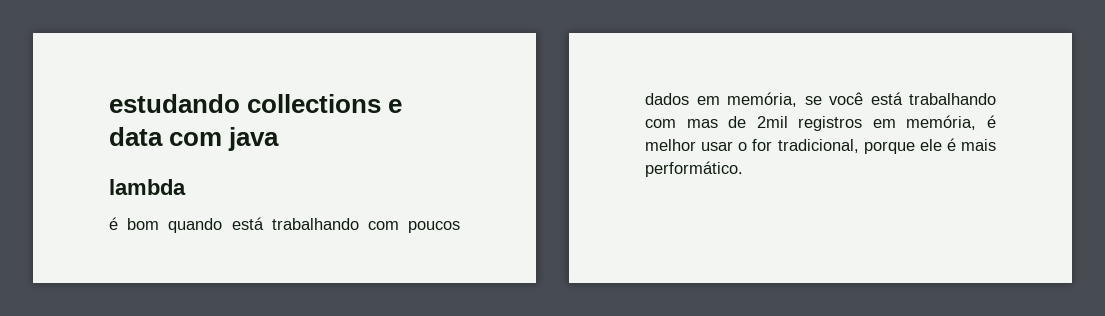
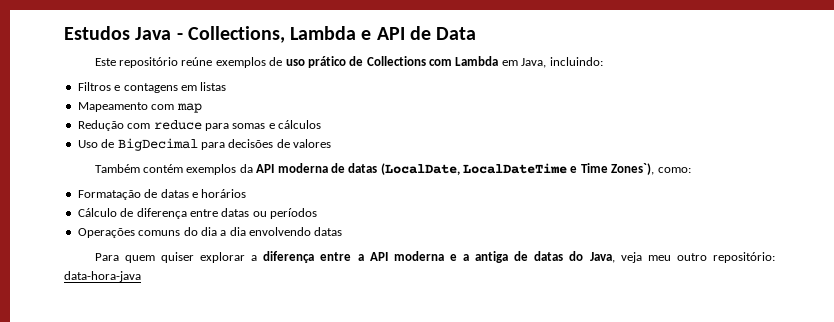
- estudando collections e data com java
- lambda
- é bom quando está trabalhando com poucos dados em memória, se você está trabalhando com mas de 2mil registros em memória, é melhor usar o for tradicional, porque ele é mais performático.
+ Estudos Java - Collections, Lambda e API de Data
+ Este repositório reúne exemplos de uso prático de Collections com Lambda em Java, incluindo:
+ Filtros e contagens em listas
+ Mapeamento com map
+ Redução com reduce para somas e cálculos
+ Uso de BigDecimal para decisões de valores
+ Também contém exemplos da API moderna de datas (LocalDate, LocalDateTime e Time Zones`), como:
+ Formatação de datas e horários
+ Cálculo de diferença entre datas ou períodos
+ Operações comuns do dia a dia envolvendo datas
+ Para quem quiser explorar a diferença entre a API moderna e a antiga de datas do Java, veja meu outro repositório: data-hora-java

